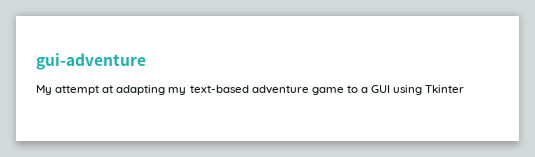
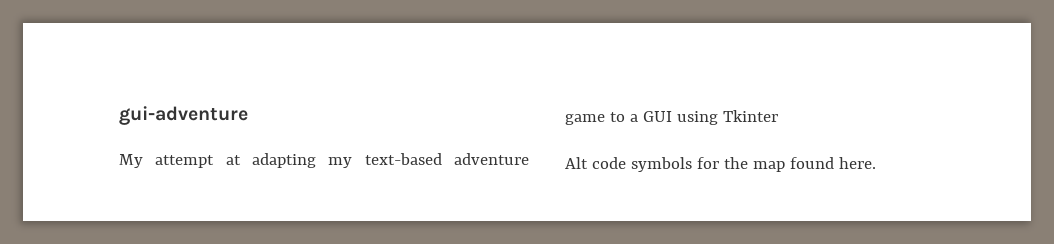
+ Alt code symbols for the map found here.

